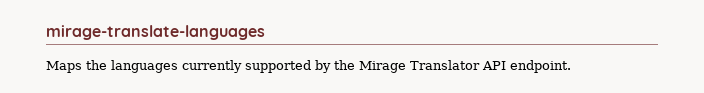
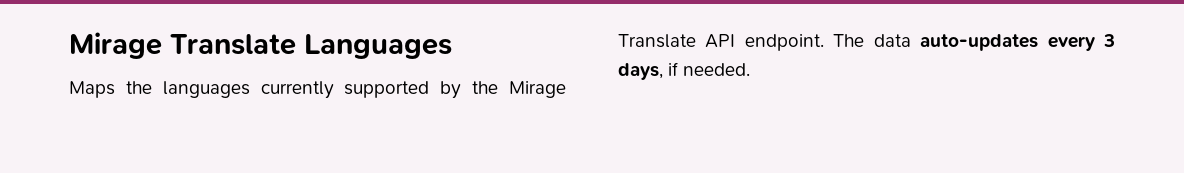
- mirage-translate-languages
+ Mirage Translate Languages
- Maps the languages currently supported by the Mirage Translator API endpoint.
+ Maps the languages currently supported by the Mirage Translate API endpoint.
+ The data auto-updates every 3 days, if needed.

